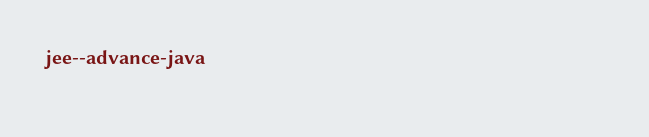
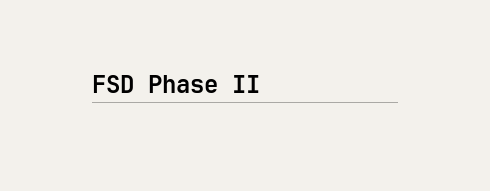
- jee--advance-java
+ FSD Phase II

